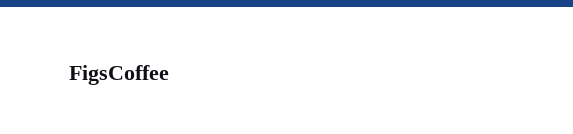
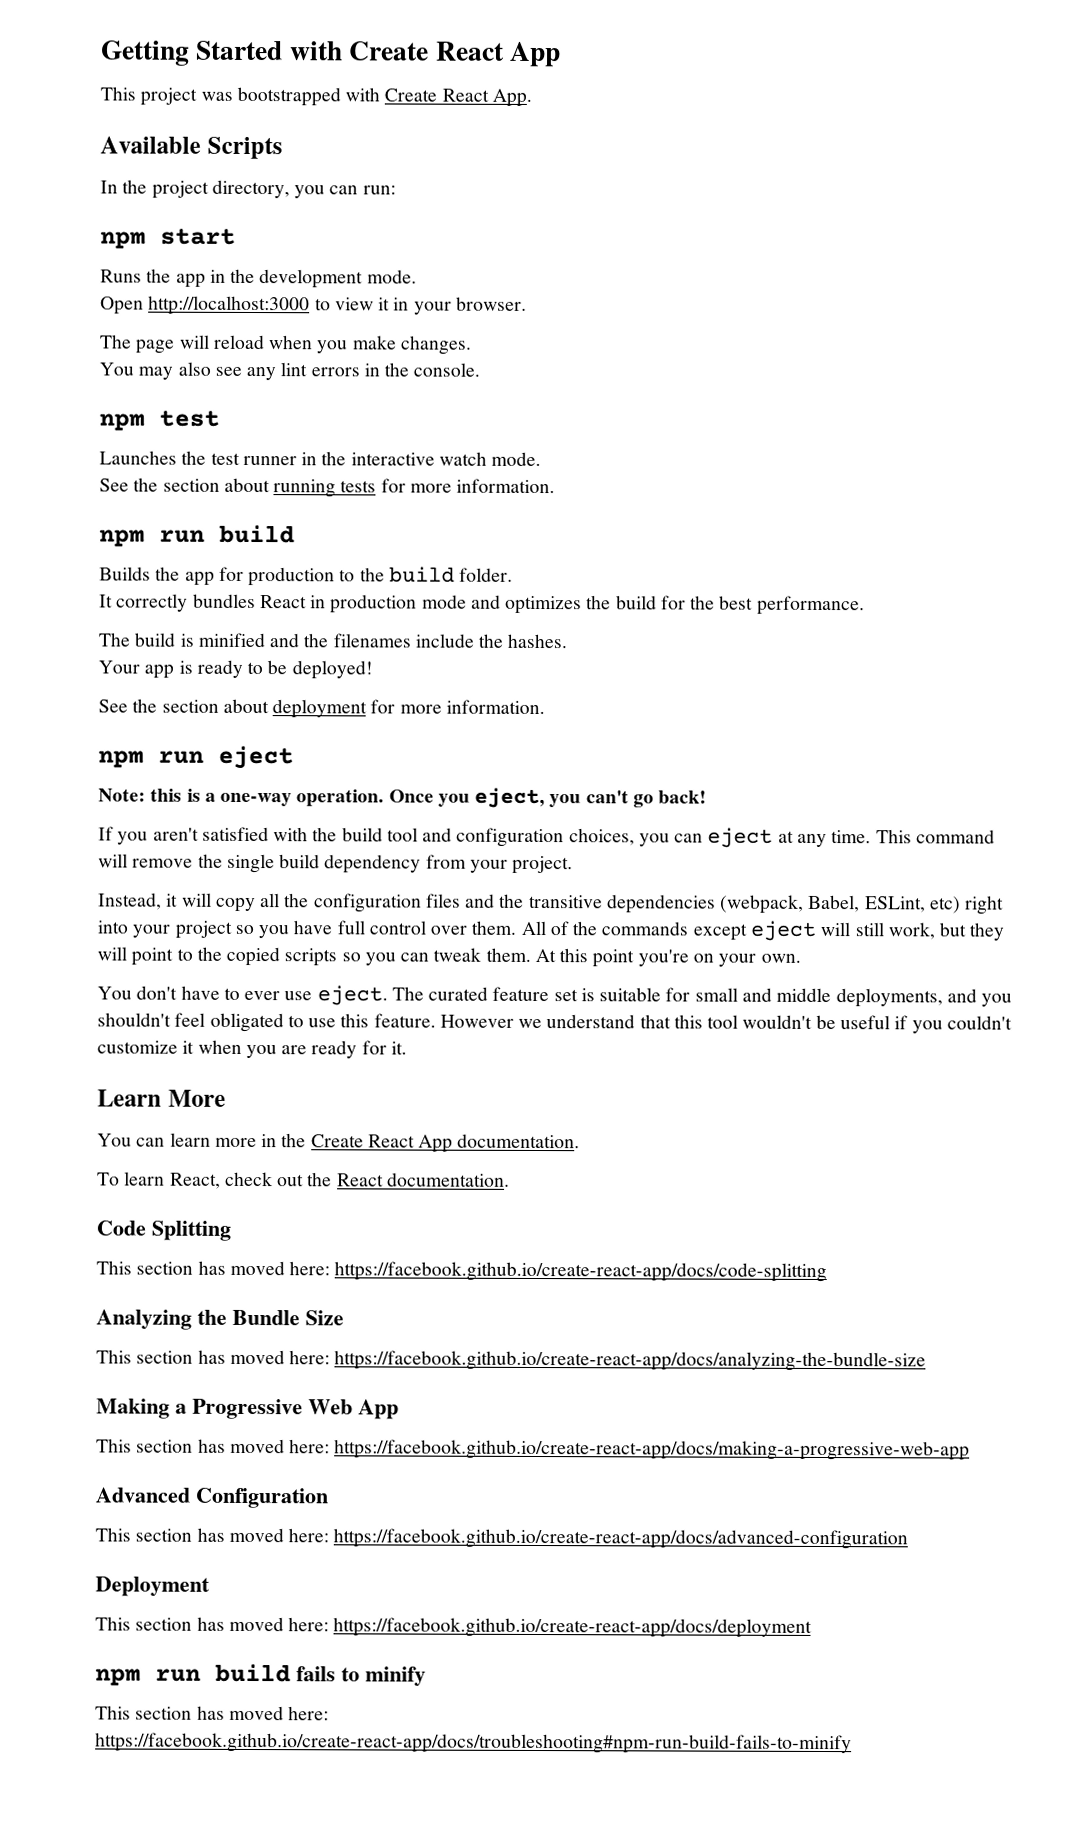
- FigsCoffee
+ Getting Started with Create React App
+ This project was bootstrapped with Create React App.
+ Available Scripts
+ In the project directory, you can run:
+ npm start
+ Runs the app in the development mode.
+ Open http://localhost:3000 to view it in your browser.
+ The page will reload when you make changes.
+ You may also see any lint errors in the console.
+ npm test
+ Launches the test runner in the interactive watch mode.
+ See the section about running tests for more information.
+ npm run build
+ Builds the app for production to the build folder.
+ It correctly bundles React in production mode and optimizes the build for the best performance.
+ The build is minified and the filenames include the hashes.
+ Your app is ready to be deployed!
+ See the section about deployment for more information.
+ npm run eject
+ Note: this is a one-way operation. Once you eject, you can't go back!
+ If you aren't satisfied with the build tool and configuration choices, you can eject at any time. This command will remove the single build dependency from your project.
+ Instead, it will copy all the configuration files and the transitive dependencies (webpack, Babel, ESLint, etc) right into your project so you have full control over them. All of the commands except eject will still work, but they will point to the copied scripts so you can tweak them. At this point you're on your own.
+ You don't have to ever use eject. The curated feature set is suitable for small and middle deployments, and you shouldn't feel obligated to use this feature. However we understand that this tool wouldn't be useful if you couldn't customize it when you are ready for it.
+ Learn More
+ You can learn more in the Create React App documentation.
+ To learn React, check out the React documentation.
+ Code Splitting
+ This section has moved here: https://facebook.github.io/create-react-app/docs/code-splitting
+ Analyzing the Bundle Size
+ This section has moved here: https://facebook.github.io/create-react-app/docs/analyzing-the-bundle-size
+ Making a Progressive Web App
+ This section has moved here: https://facebook.github.io/create-react-app/docs/making-a-progressive-web-app
+ Advanced Configuration
+ This section has moved here: https://facebook.github.io/create-react-app/docs/advanced-configuration
+ Deployment
+ This section has moved here: https://facebook.github.io/create-react-app/docs/deployment
+ npm run build fails to minify
+ This section has moved here: https://facebook.github.io/create-react-app/docs/troubleshooting#npm-run-build-fails-to-minify

